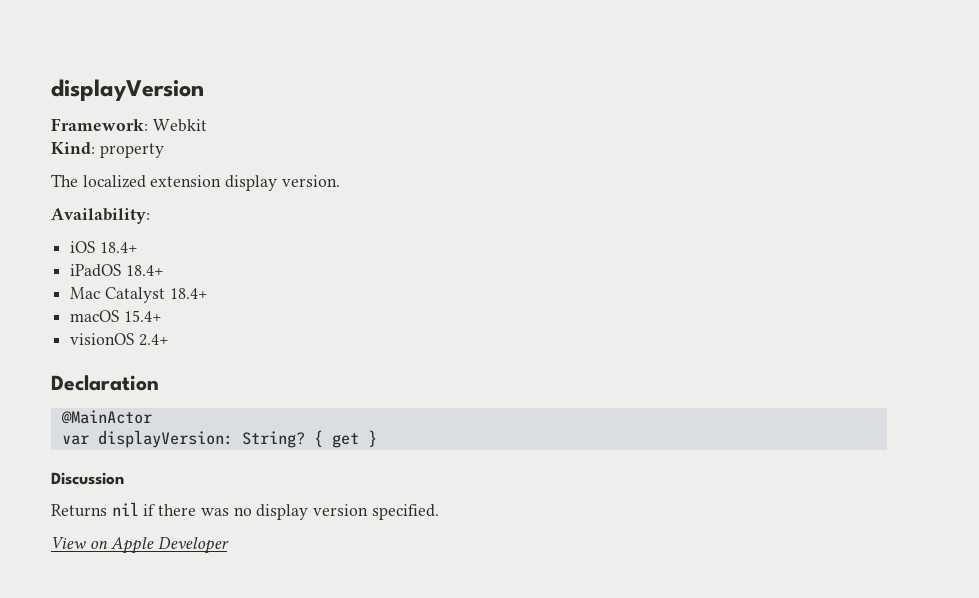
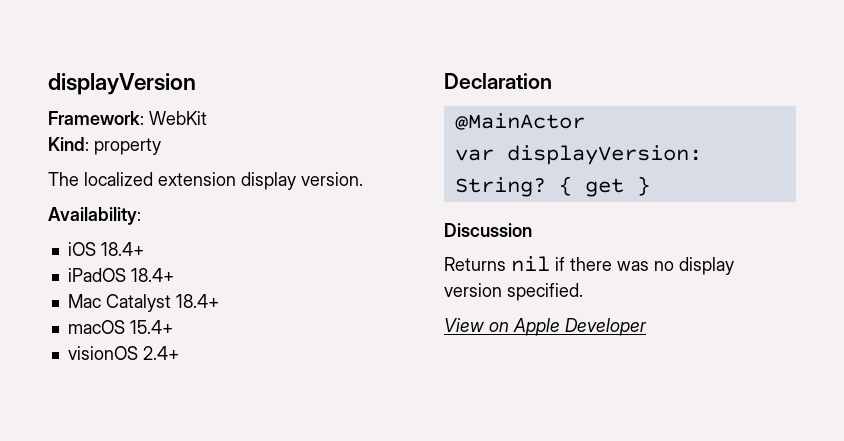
- Framework: Webkit
+ Framework: WebKit

